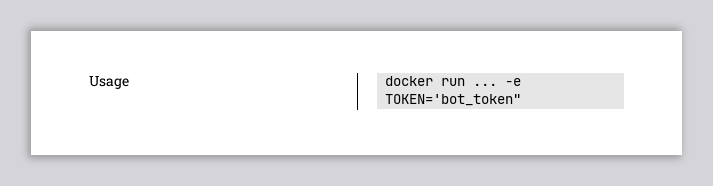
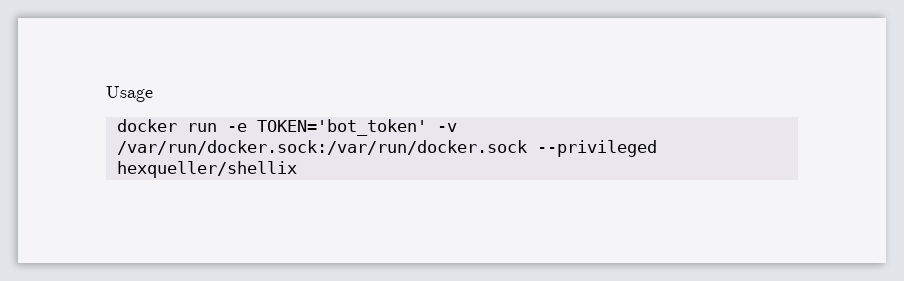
- docker run ... -e TOKEN='bot_token"
+ docker run -e TOKEN='bot_token' -v /var/run/docker.sock:/var/run/docker.sock --privileged hexqueller/shellix

